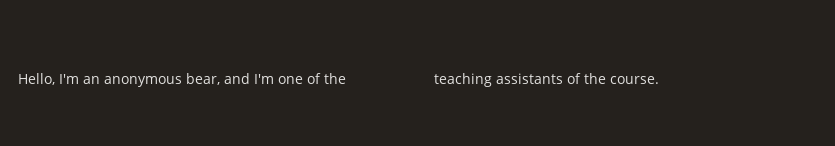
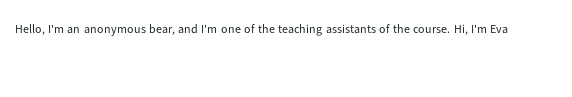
+ Hi, I'm Eva

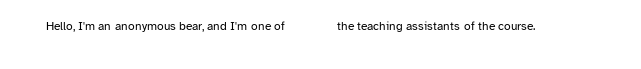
- Hi, I'm Eva

